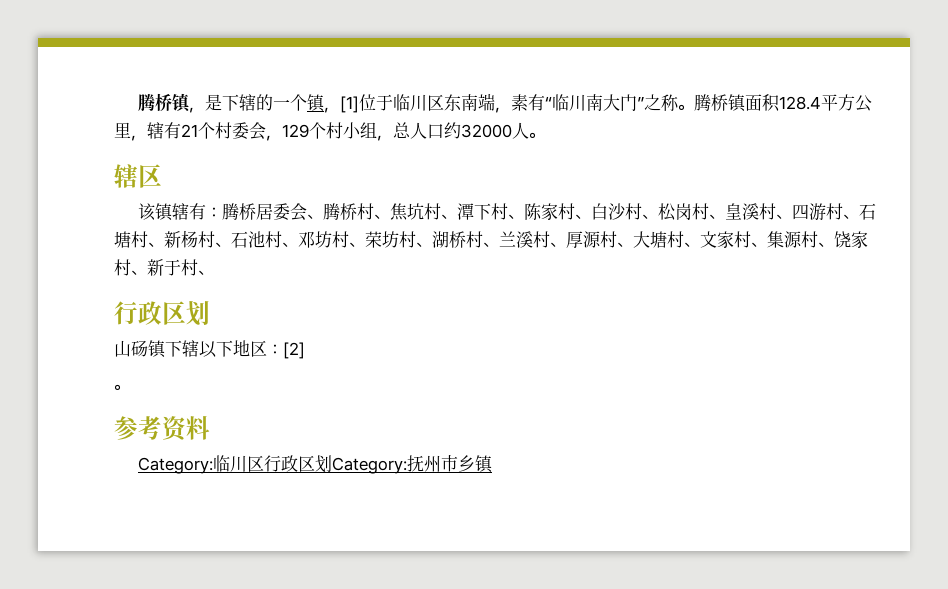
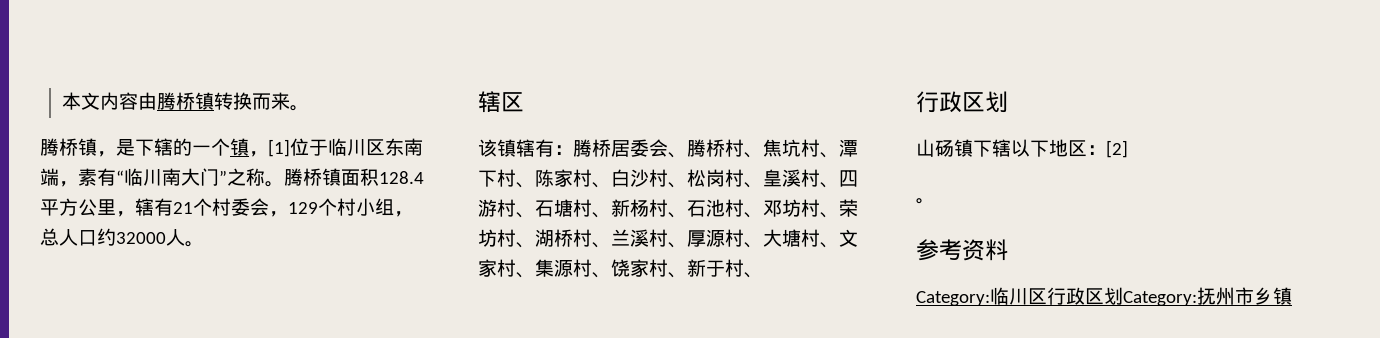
+ 本文内容由腾桥镇转换而来。

